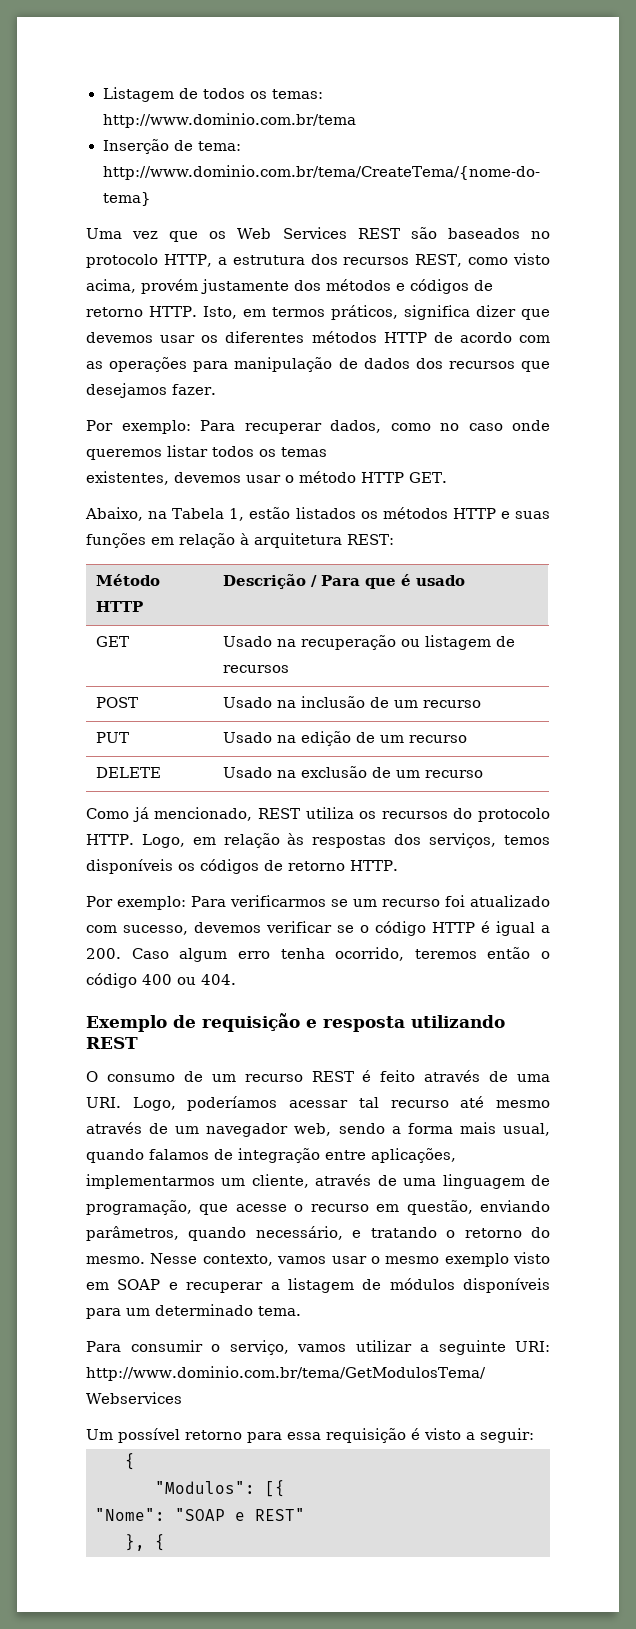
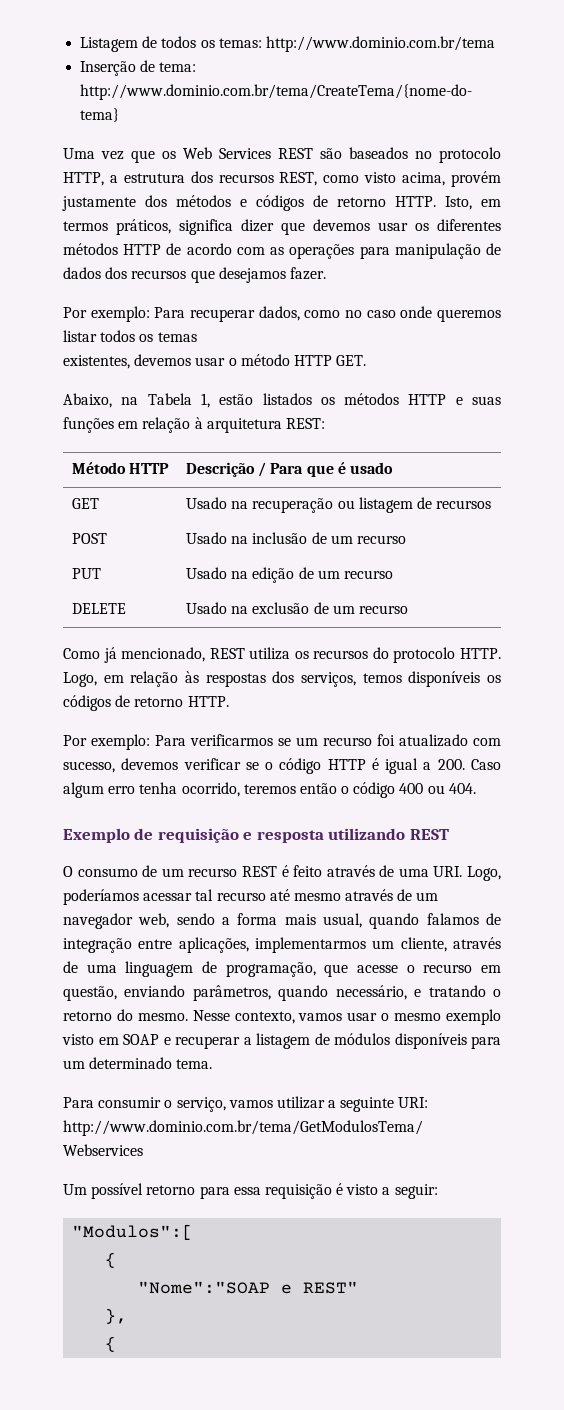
+ "Modulos":[
- "Modulos": [{
- "Nome": "SOAP e REST"
+ "Nome":"SOAP e REST"
- }, {
+ },
+ {

